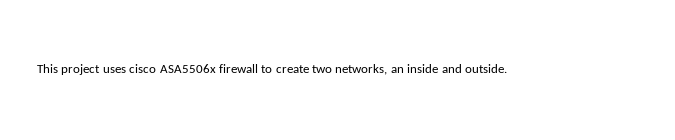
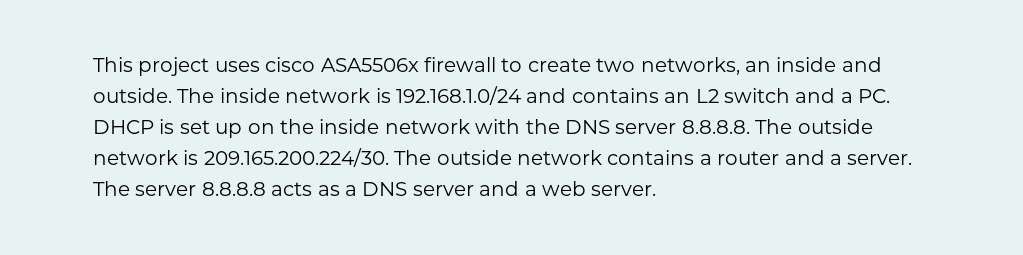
+ The inside network is 192.168.1.0/24 and contains an L2 switch and a PC. DHCP is set up on the inside network with the DNS server 8.8.8.8. The outside network is 209.165.200.224/30. The outside network contains a router and a server. The server 8.8.8.8 acts as a DNS server and a web server.

